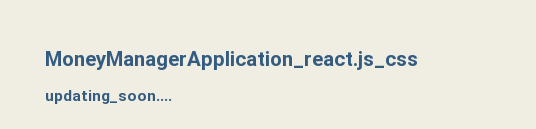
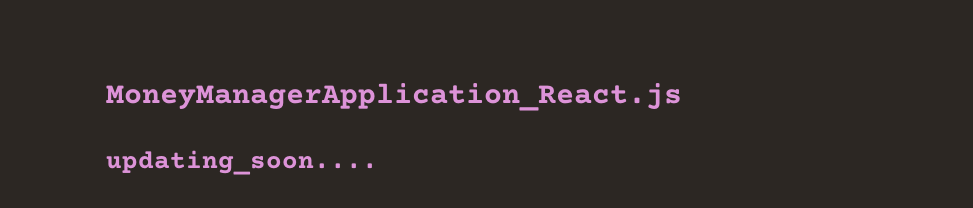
- MoneyManagerApplication_react.js_css
+ MoneyManagerApplication_React.js

